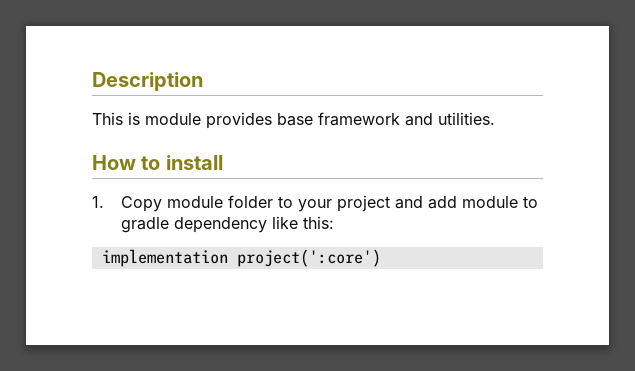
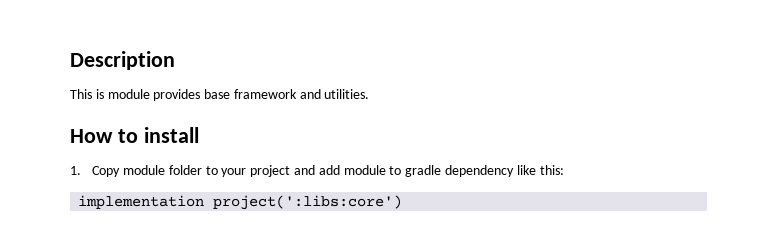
- implementation project(':core')
+ implementation project(':libs:core')

